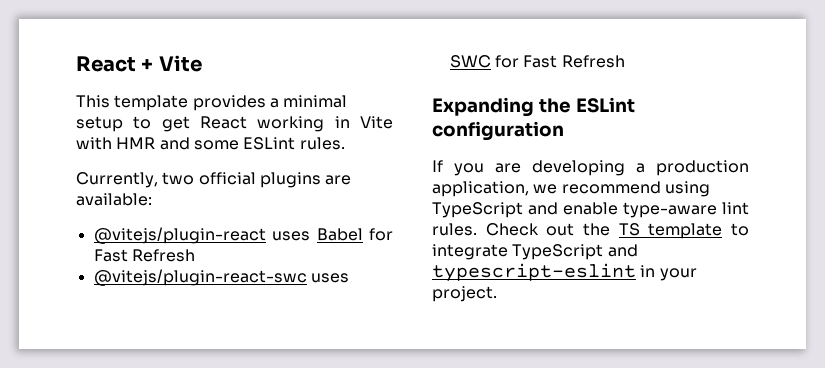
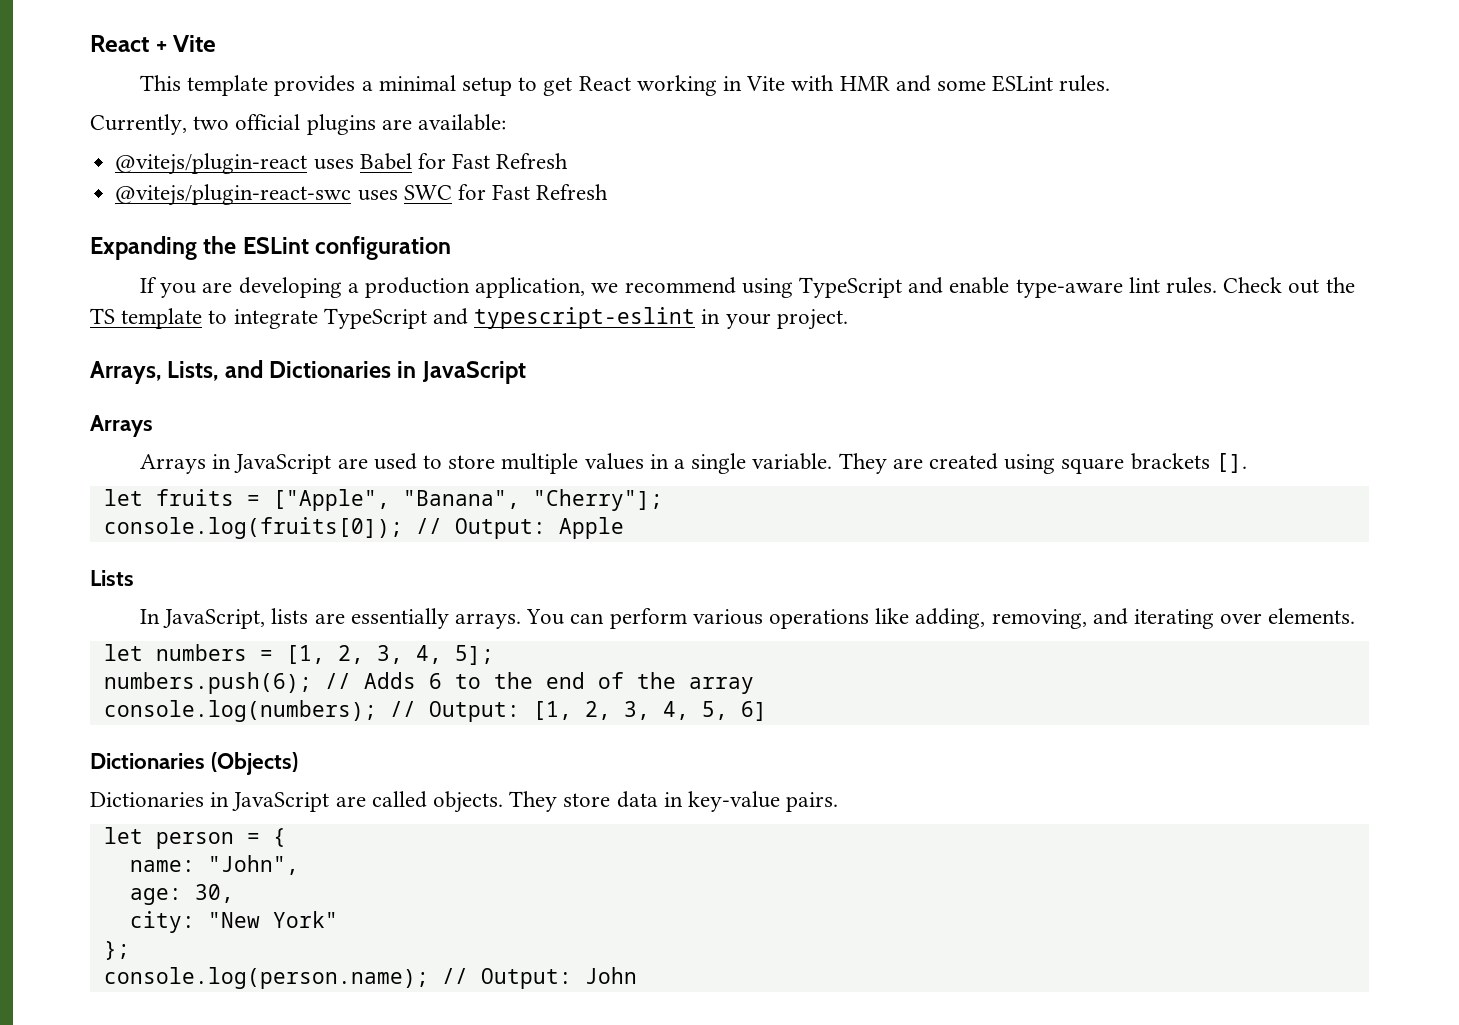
+ Arrays, Lists, and Dictionaries in JavaScript
+ Arrays
+ Arrays in JavaScript are used to store multiple values in a single variable. They are created using square brackets [].
+ let fruits = ["Apple", "Banana", "Cherry"];
+ console.log(fruits[0]); // Output: Apple
+ Lists
+ In JavaScript, lists are essentially arrays. You can perform various operations like adding, removing, and iterating over elements.
+ let numbers = [1, 2, 3, 4, 5];
+ numbers.push(6); // Adds 6 to the end of the array
+ console.log(numbers); // Output: [1, 2, 3, 4, 5, 6]
+ Dictionaries (Objects)
+ Dictionaries in JavaScript are called objects. They store data in key-value pairs.
+ let person = {
+ name: "John",
+ age: 30,
+ city: "New York"
+ };
+ console.log(person.name); // Output: John

